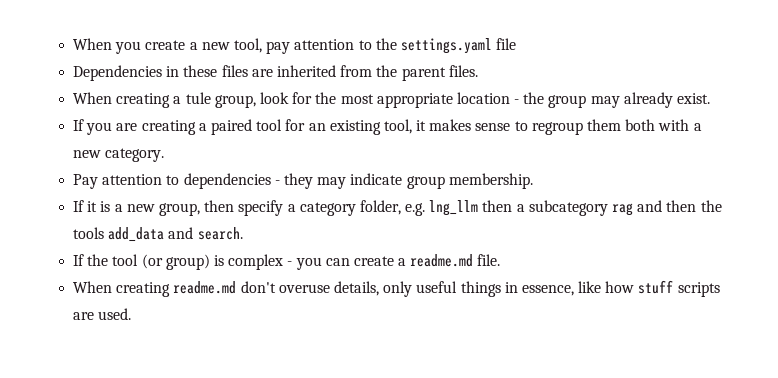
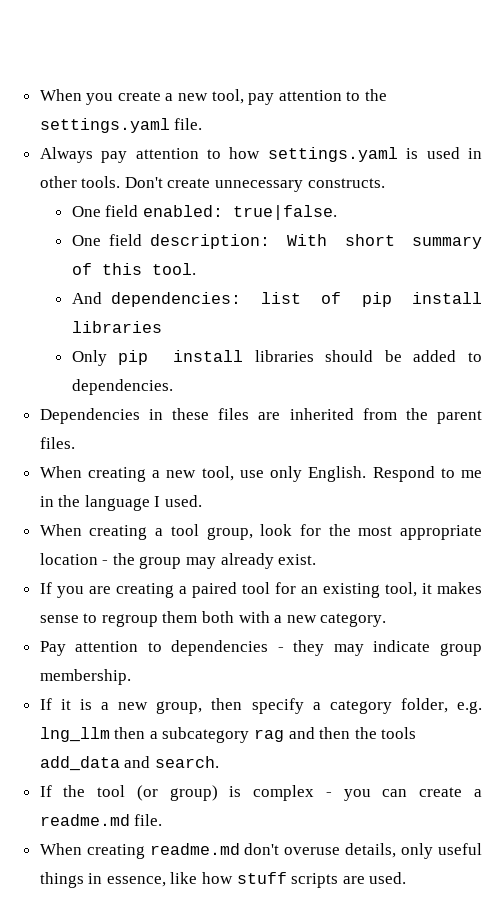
- When you create a new tool, pay attention to the settings.yaml file
+ When you create a new tool, pay attention to the settings.yaml file.
+ Always pay attention to how settings.yaml is used in other tools. Don't create unnecessary constructs.
+ One field enabled: true|false.
+ One field description: With short summary of this tool.
+ And dependencies: list of pip install libraries
+ Only pip install libraries should be added to dependencies.
- When creating a tule group, look for the most appropriate location - the group may already exist.
+ When creating a new tool, use only English. Respond to me in the language I used.
+ When creating a tool group, look for the most appropriate location - the group may already exist.

